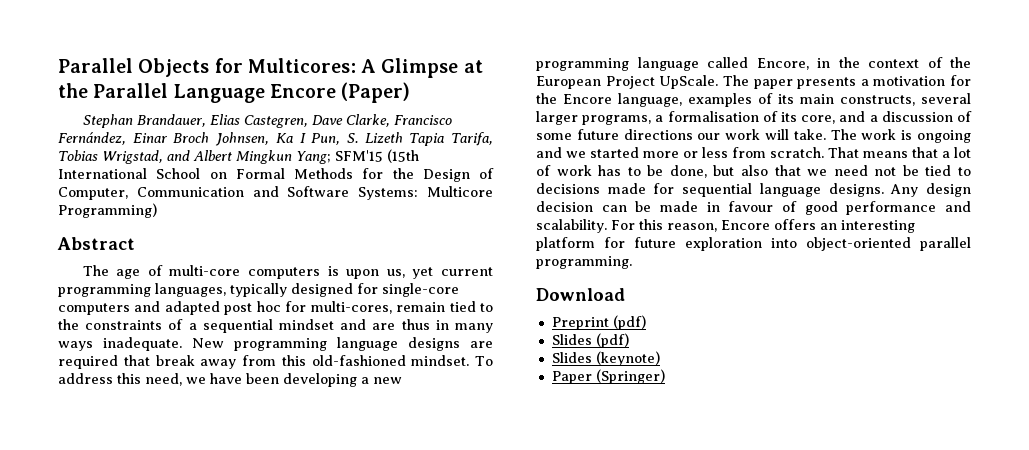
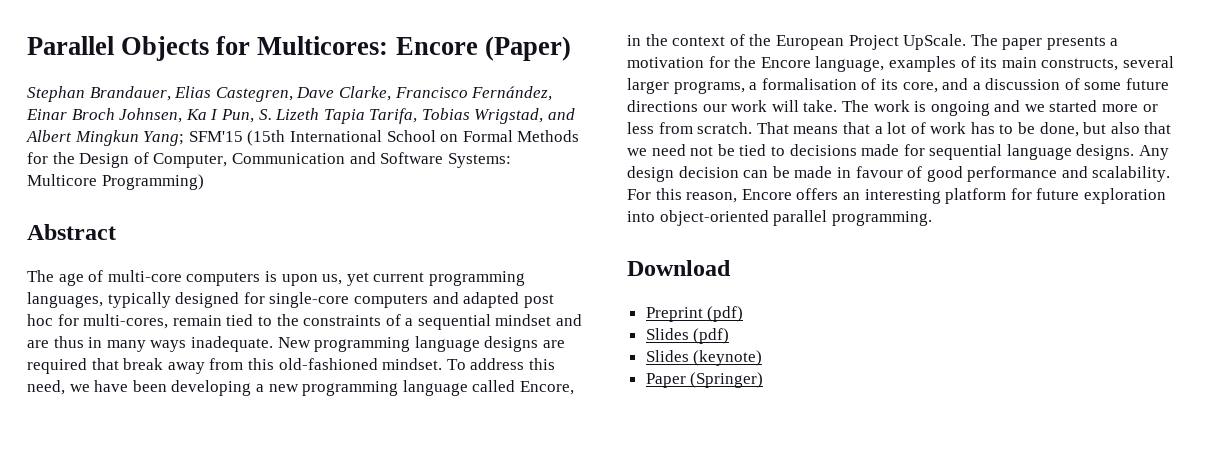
- Parallel Objects for Multicores: A Glimpse at the Parallel Language Encore (Paper)
+ Parallel Objects for Multicores: Encore (Paper)

